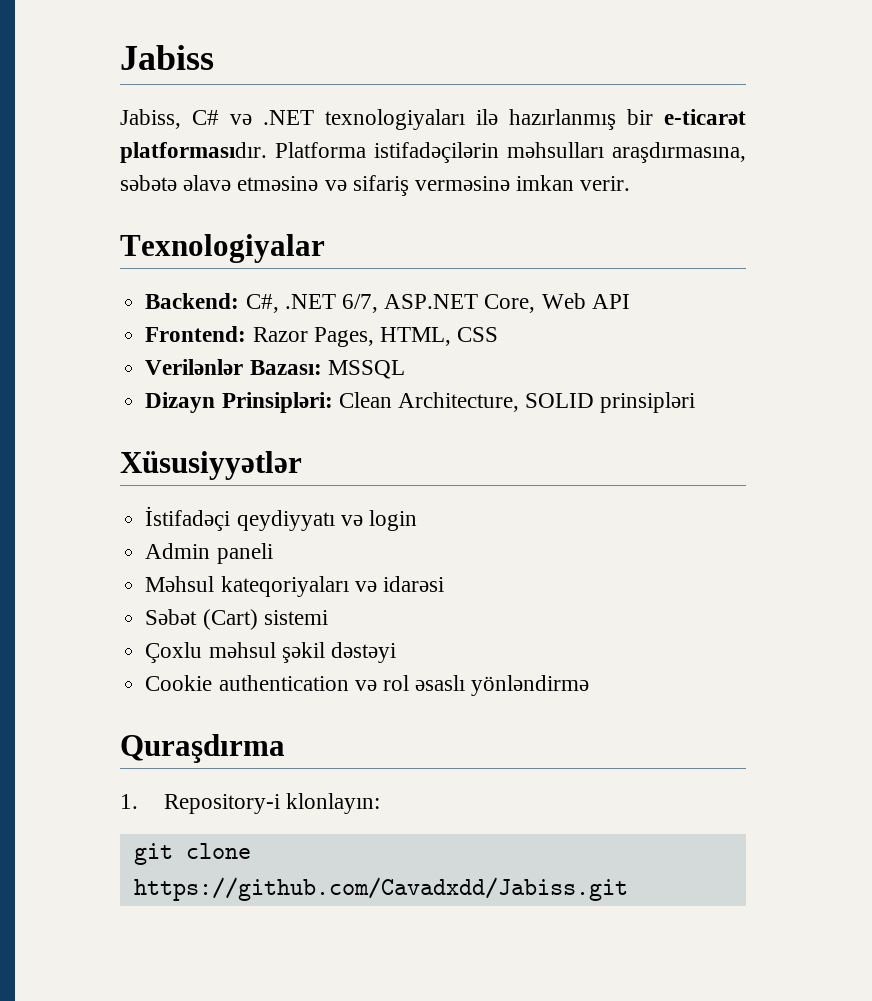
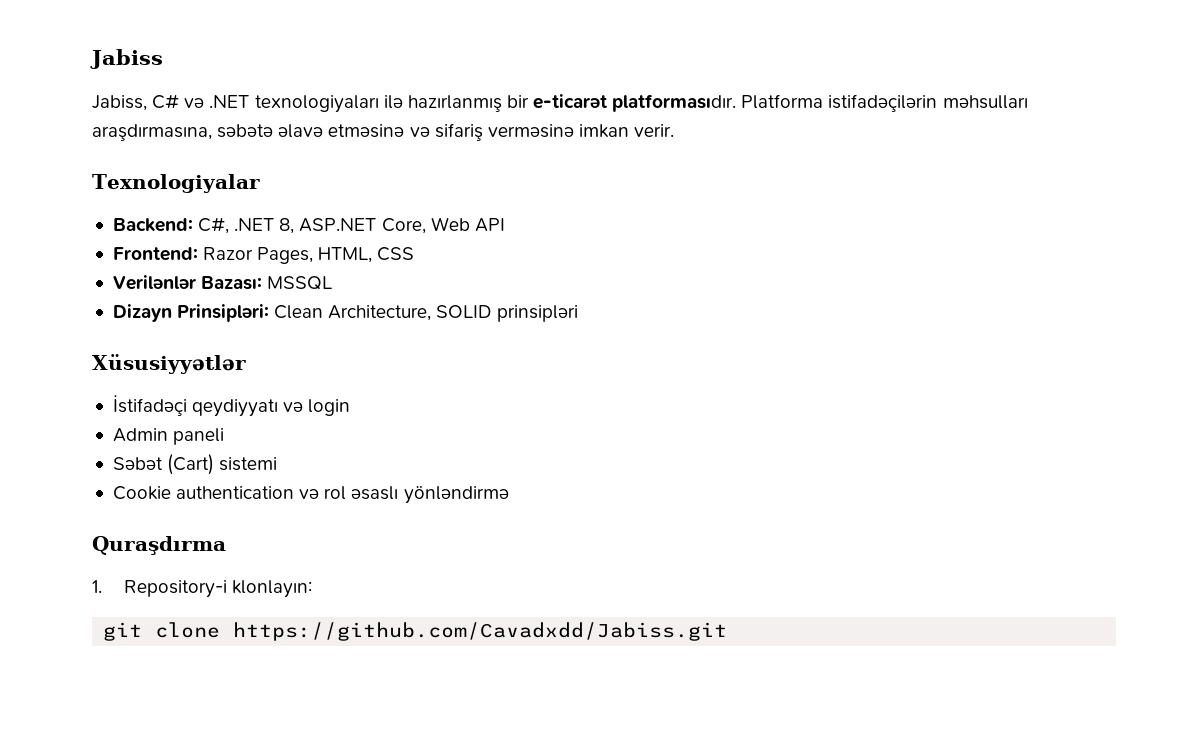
- Backend: C#, .NET 6/7, ASP.NET Core, Web API
+ Backend: C#, .NET 8, ASP.NET Core, Web API
- Məhsul kateqoriyaları və idarəsi
- Çoxlu məhsul şəkil dəstəyi

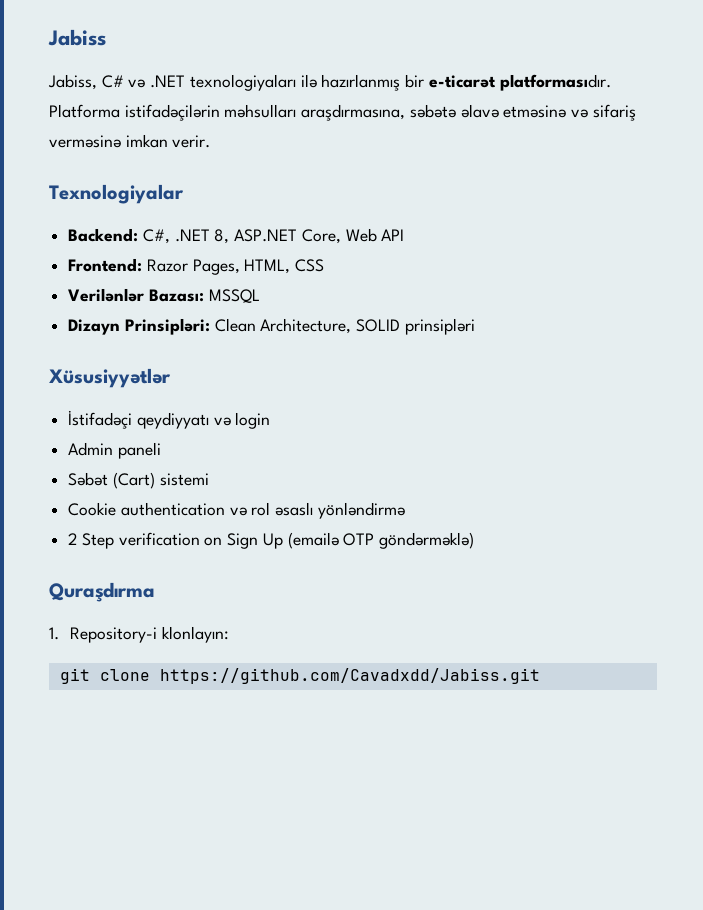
+ 2 Step verification on Sign Up (emailə OTP göndərməklə)

